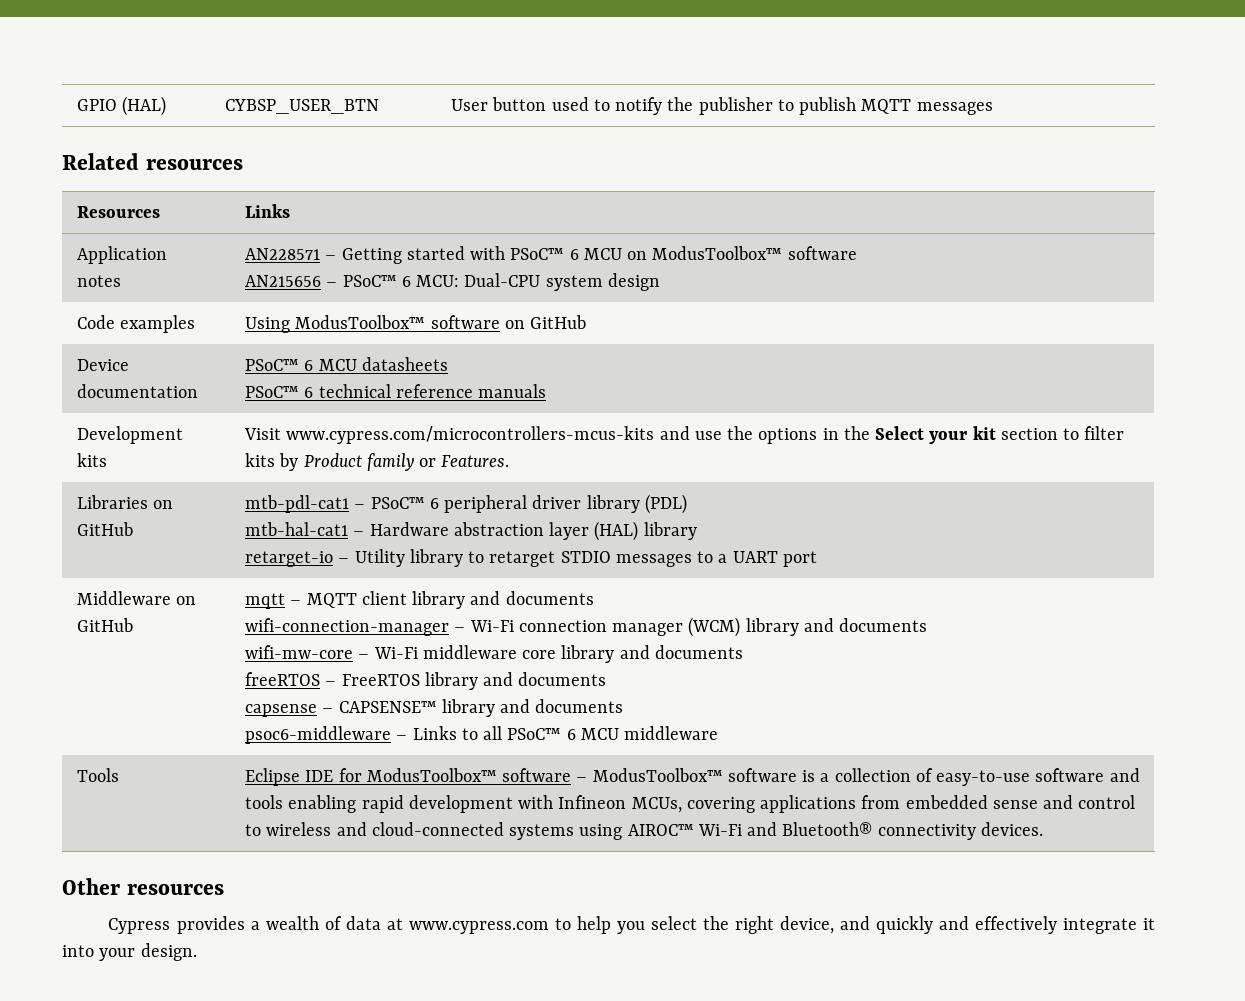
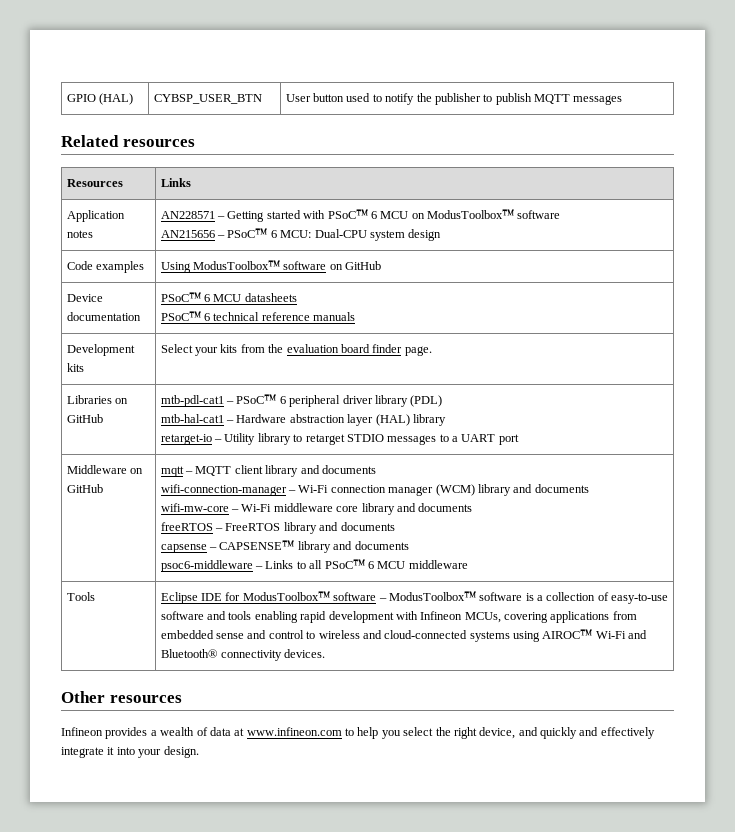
- Development kits | Visit www.cypress.com/microcontrollers-mcus-kits and use the options in the Select your kit section to filter kits by Product family or Features.
+ Development kits | Select your kits from the evaluation board finder page.
- Cypress provides a wealth of data at www.cypress.com to help you select the right device, and quickly and effectively integrate it into your design.
+ Infineon provides a wealth of data at www.infineon.com to help you select the right device, and quickly and effectively integrate it into your design.

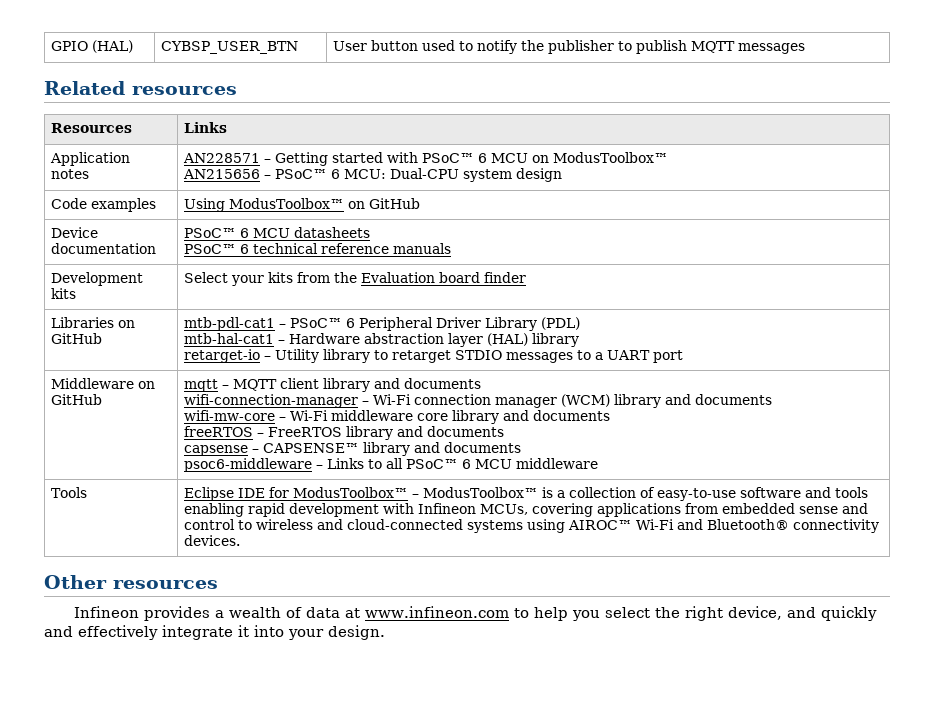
- Application notes | AN228571 – Getting started with PSoC™ 6 MCU on ModusToolbox™ software
+ Application notes | AN228571 – Getting started with PSoC™ 6 MCU on ModusToolbox™
- Code examples | Using ModusToolbox™ software on GitHub
+ Code examples | Using ModusToolbox™ on GitHub
- Development kits | Select your kits from the evaluation board finder page.
+ Development kits | Select your kits from the Evaluation board finder
- Libraries on GitHub | mtb-pdl-cat1 – PSoC™ 6 peripheral driver library (PDL)
+ Libraries on GitHub | mtb-pdl-cat1 – PSoC™ 6 Peripheral Driver Library (PDL)
- Eclipse IDE for ModusToolbox™ software – ModusToolbox™ software is a collection of easy-to-use software and tools enabling rapid development with Infineon MCUs, covering applications from embedded sense and control to wireless and cloud-connected systems using AIROC™ Wi-Fi and Bluetooth® connectivity devices.
+ Eclipse IDE for ModusToolbox™ – ModusToolbox™ is a collection of easy-to-use software and tools enabling rapid development with Infineon MCUs, covering applications from embedded sense and control to wireless and cloud-connected systems using AIROC™ Wi-Fi and Bluetooth® connectivity devices.

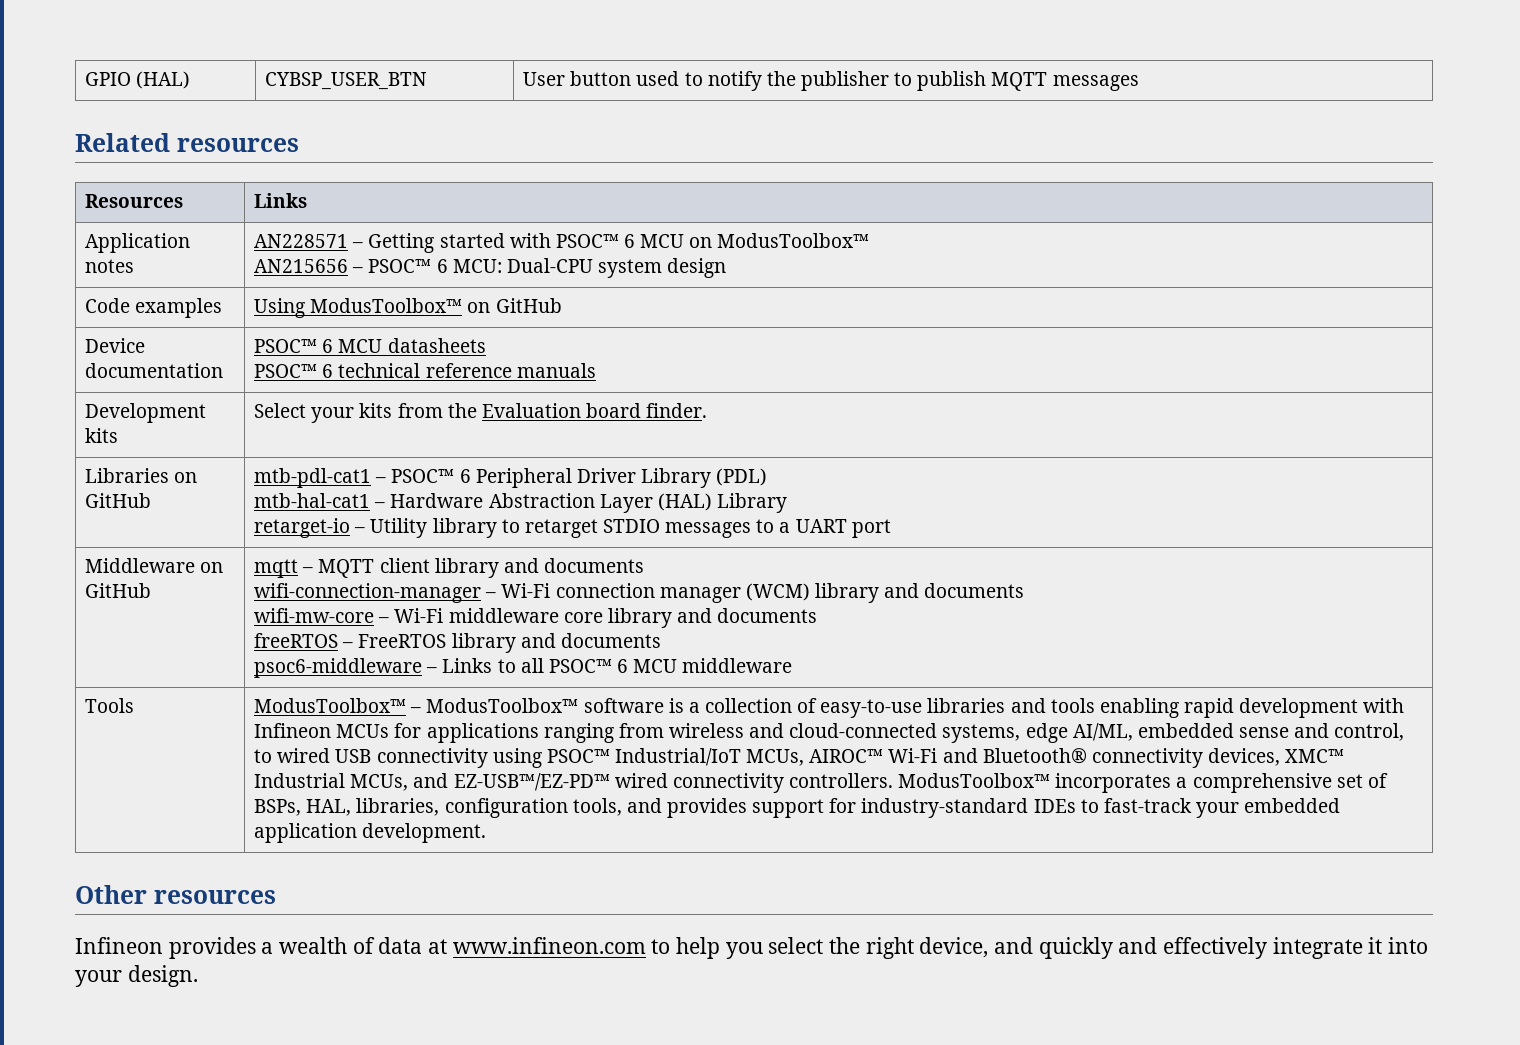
- Application notes | AN228571 – Getting started with PSoC™ 6 MCU on ModusToolbox™
- AN215656 – PSoC™ 6 MCU: Dual-CPU system design
+ Application notes | AN228571 – Getting started with PSOC™ 6 MCU on ModusToolbox™
+ AN215656 – PSOC™ 6 MCU: Dual-CPU system design
- Device documentation | PSoC™ 6 MCU datasheets
- PSoC™ 6 technical reference manuals
+ Device documentation | PSOC™ 6 MCU datasheets
+ PSOC™ 6 technical reference manuals
- Development kits | Select your kits from the Evaluation board finder
+ Development kits | Select your kits from the Evaluation board finder.
- Libraries on GitHub | mtb-pdl-cat1 – PSoC™ 6 Peripheral Driver Library (PDL)
- mtb-hal-cat1 – Hardware abstraction layer (HAL) library
+ Libraries on GitHub | mtb-pdl-cat1 – PSOC™ 6 Peripheral Driver Library (PDL)
+ mtb-hal-cat1 – Hardware Abstraction Layer (HAL) Library
- capsense – CAPSENSE™ library and documents
- psoc6-middleware – Links to all PSoC™ 6 MCU middleware
+ psoc6-middleware – Links to all PSOC™ 6 MCU middleware
- Eclipse IDE for ModusToolbox™ – ModusToolbox™ is a collection of easy-to-use software and tools enabling rapid development with Infineon MCUs, covering applications from embedded sense and control to wireless and cloud-connected systems using AIROC™ Wi-Fi and Bluetooth® connectivity devices.
+ ModusToolbox™ – ModusToolbox™ software is a collection of easy-to-use libraries and tools enabling rapid development with Infineon MCUs for applications ranging from wireless and cloud-connected systems, edge AI/ML, embedded sense and control, to wired USB connectivity using PSOC™ Industrial/IoT MCUs, AIROC™ Wi-Fi and Bluetooth® connectivity devices, XMC™ Industrial MCUs, and EZ-USB™/EZ-PD™ wired connectivity controllers. ModusToolbox™ incorporates a comprehensive set of BSPs, HAL, libraries, configuration tools, and provides support for industry-standard IDEs to fast-track your embedded application development.

